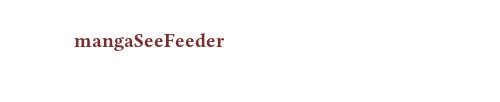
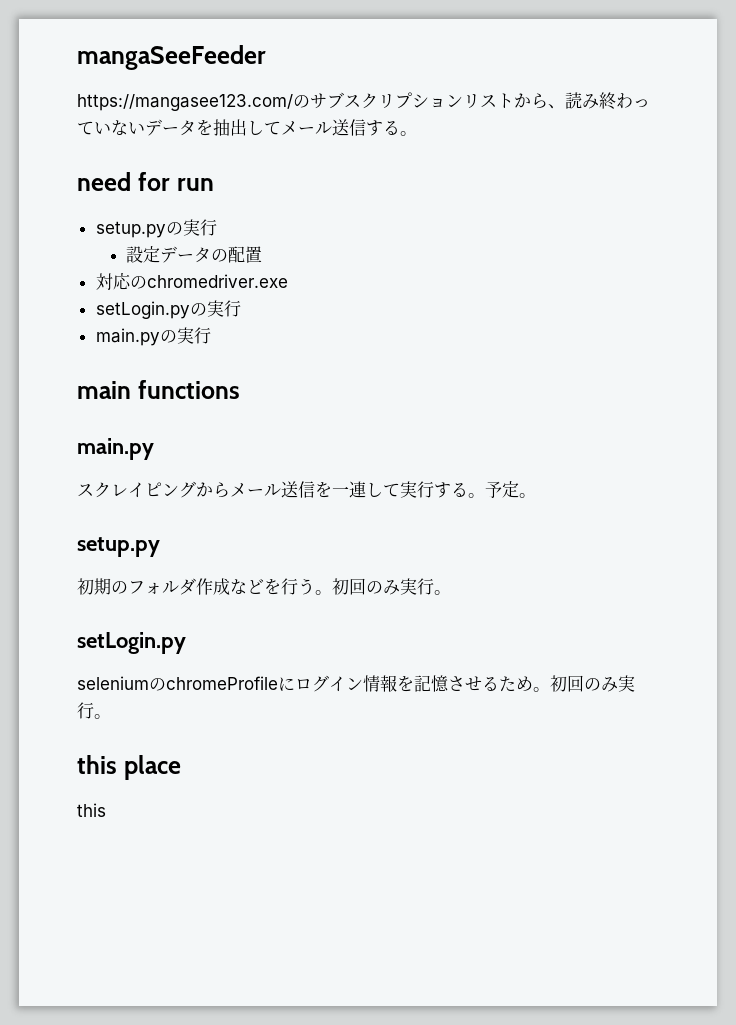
+ https://mangasee123.com/のサブスクリプションリストから、読み終わっていないデータを抽出してメール送信する。
+ need for run
+ setup.pyの実行
+ 設定データの配置
+ 対応のchromedriver.exe
+ setLogin.pyの実行
+ main.pyの実行
+ main functions
+ main.py
+ スクレイピングからメール送信を一連して実行する。予定。
+ setup.py
+ 初期のフォルダ作成などを行う。初回のみ実行。
+ setLogin.py
+ seleniumのchromeProfileにログイン情報を記憶させるため。初回のみ実行。
+ this place
+ this

